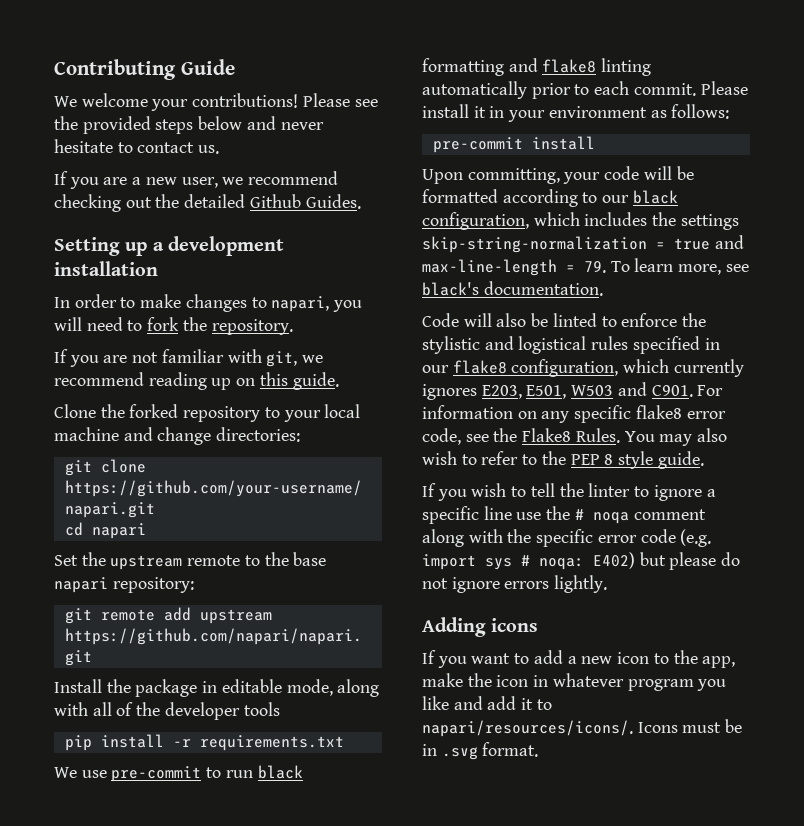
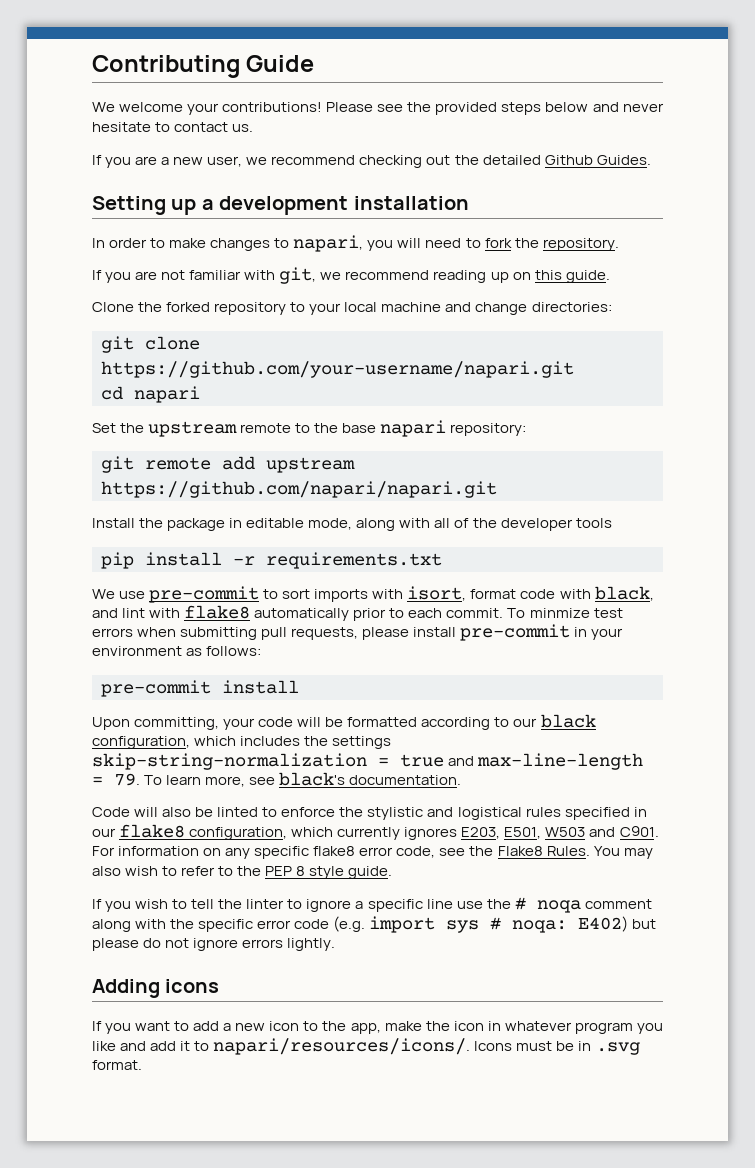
- We use pre-commit to run black formatting and flake8 linting automatically prior to each commit.
+ We use pre-commit to sort imports with isort, format code with black, and lint with flake8 automatically prior to each commit.
- Please install it in your environment as follows:
+ To minmize test errors when submitting pull requests, please install pre-commit in your environment as follows:

